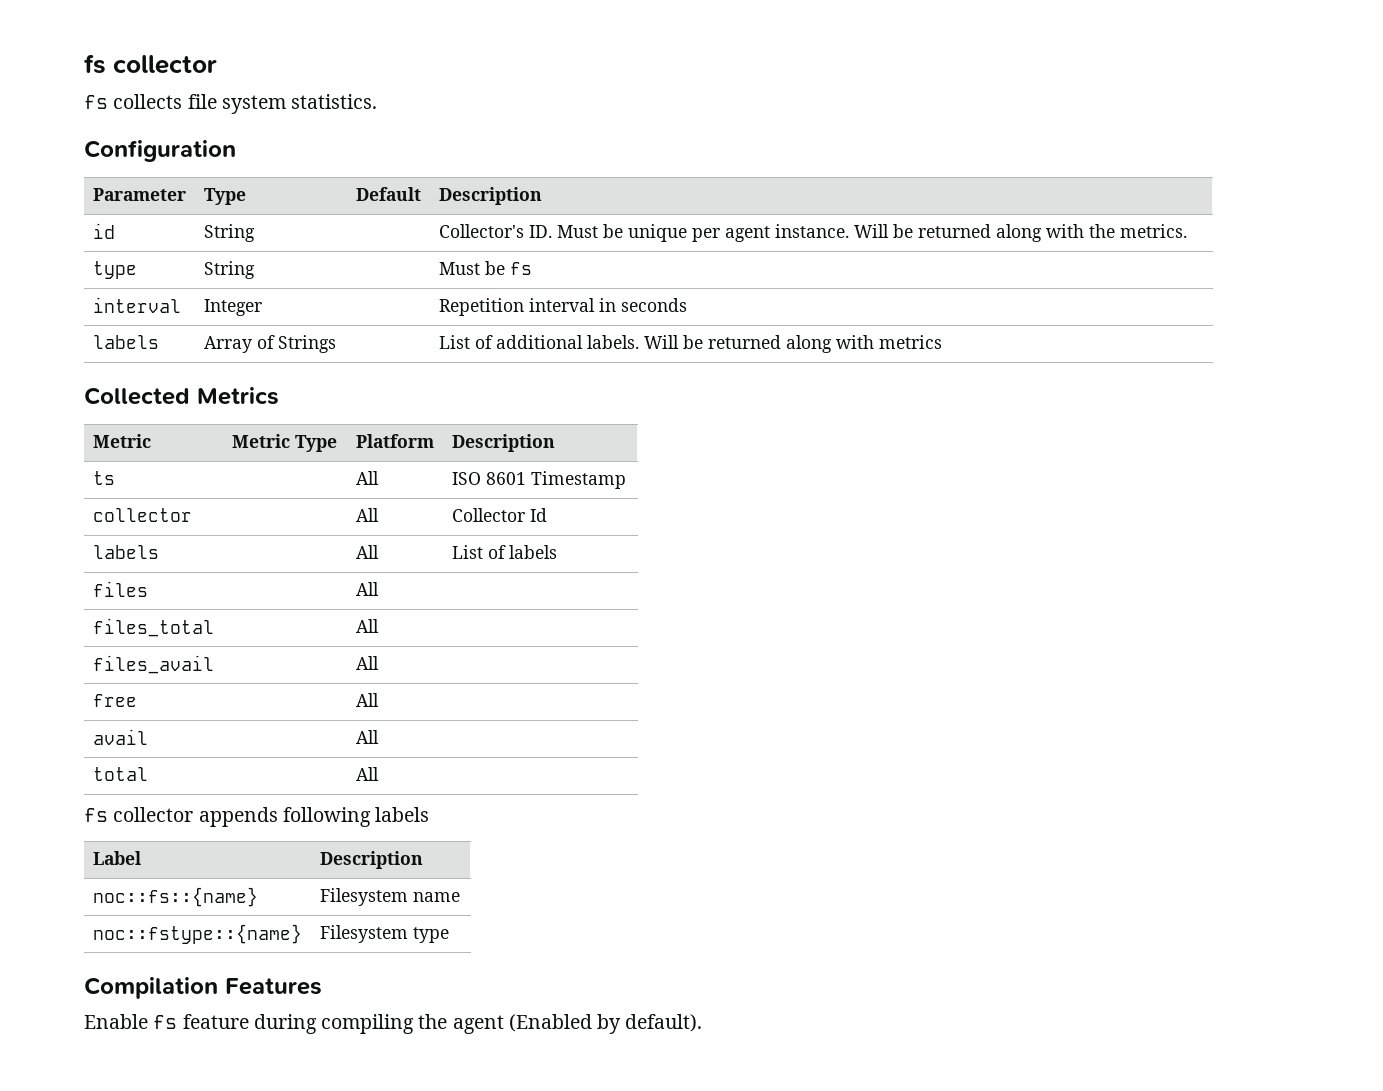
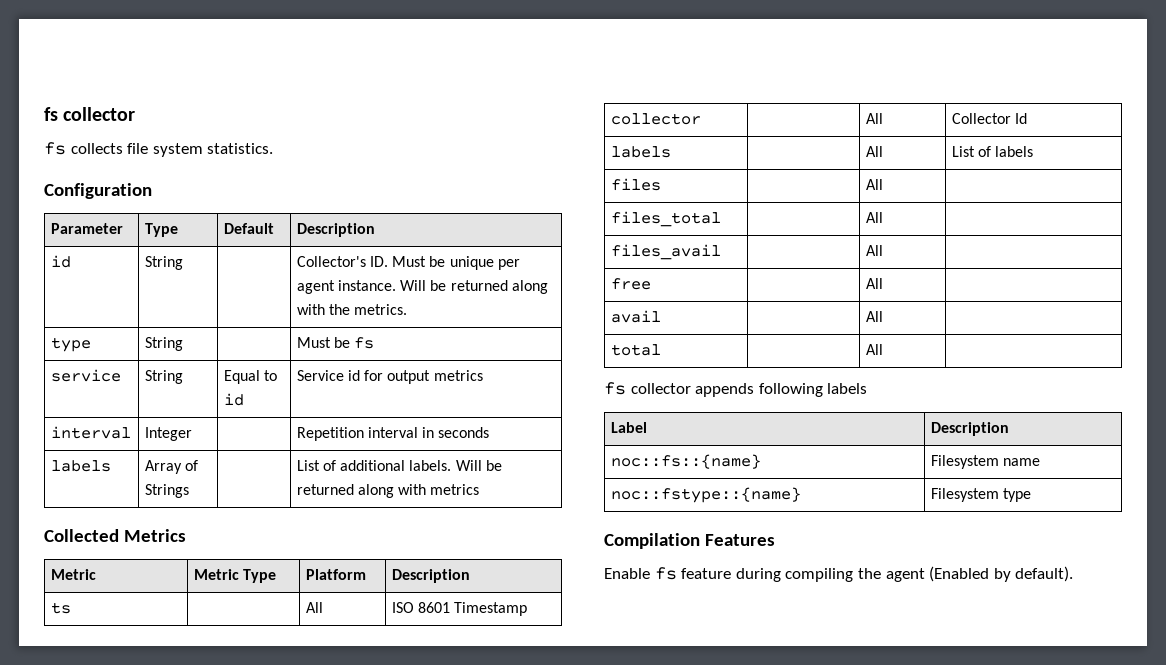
+ service | String | Equal to id | Service id for output metrics

